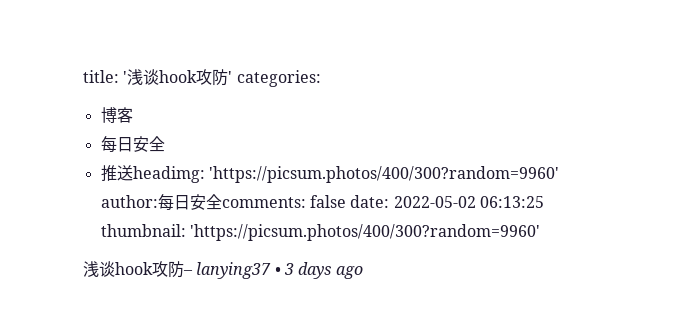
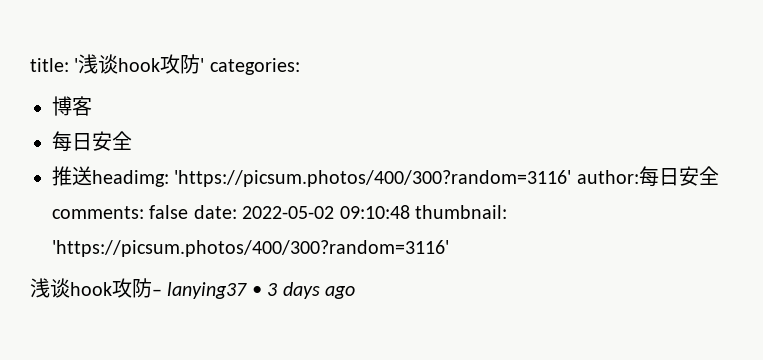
- 推送headimg: 'https://picsum.photos/400/300?random=9960' author:每日安全comments: false date: 2022-05-02 06:13:25 thumbnail: 'https://picsum.photos/400/300?random=9960'
+ 推送headimg: 'https://picsum.photos/400/300?random=3116' author:每日安全comments: false date: 2022-05-02 09:10:48 thumbnail: 'https://picsum.photos/400/300?random=3116'

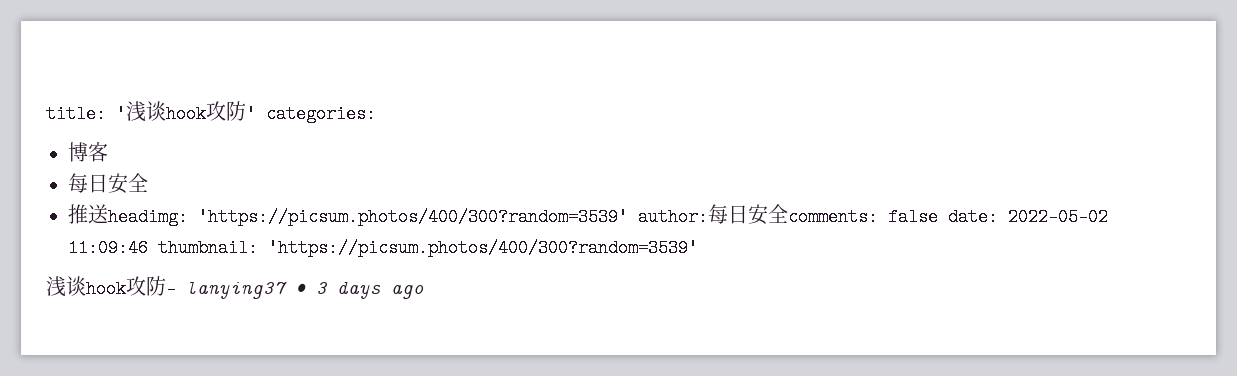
- 推送headimg: 'https://picsum.photos/400/300?random=3116' author:每日安全comments: false date: 2022-05-02 09:10:48 thumbnail: 'https://picsum.photos/400/300?random=3116'
+ 推送headimg: 'https://picsum.photos/400/300?random=3539' author:每日安全comments: false date: 2022-05-02 11:09:46 thumbnail: 'https://picsum.photos/400/300?random=3539'

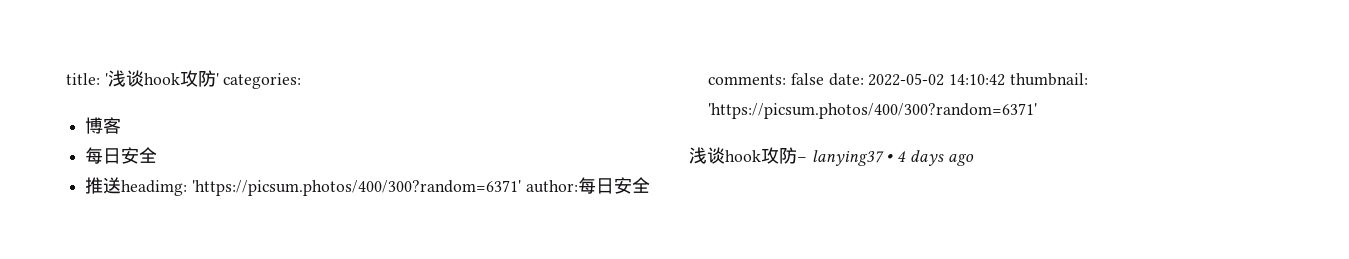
- 推送headimg: 'https://picsum.photos/400/300?random=3539' author:每日安全comments: false date: 2022-05-02 11:09:46 thumbnail: 'https://picsum.photos/400/300?random=3539'
+ 推送headimg: 'https://picsum.photos/400/300?random=6371' author:每日安全comments: false date: 2022-05-02 14:10:42 thumbnail: 'https://picsum.photos/400/300?random=6371'
- 浅谈hook攻防– lanying37 • 3 days ago
+ 浅谈hook攻防– lanying37 • 4 days ago

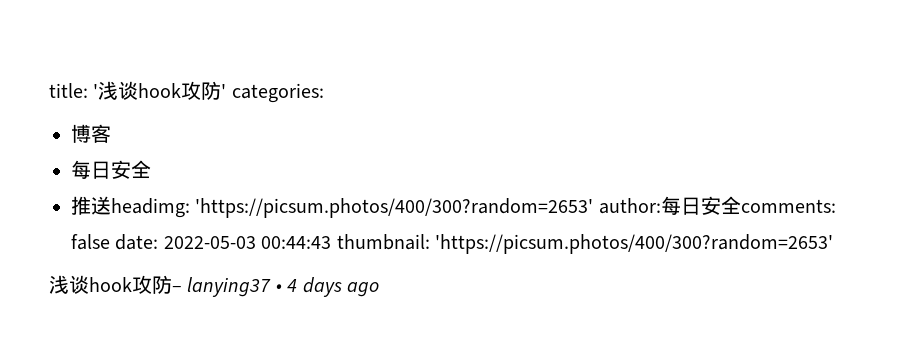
- 推送headimg: 'https://picsum.photos/400/300?random=6371' author:每日安全comments: false date: 2022-05-02 14:10:42 thumbnail: 'https://picsum.photos/400/300?random=6371'
+ 推送headimg: 'https://picsum.photos/400/300?random=2653' author:每日安全comments: false date: 2022-05-03 00:44:43 thumbnail: 'https://picsum.photos/400/300?random=2653'

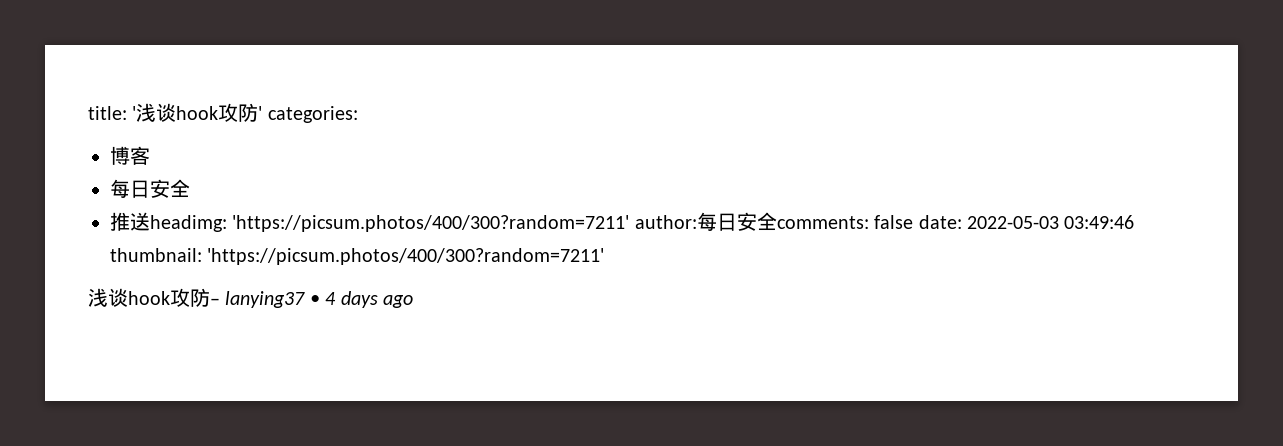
- 推送headimg: 'https://picsum.photos/400/300?random=2653' author:每日安全comments: false date: 2022-05-03 00:44:43 thumbnail: 'https://picsum.photos/400/300?random=2653'
+ 推送headimg: 'https://picsum.photos/400/300?random=7211' author:每日安全comments: false date: 2022-05-03 03:49:46 thumbnail: 'https://picsum.photos/400/300?random=7211'

